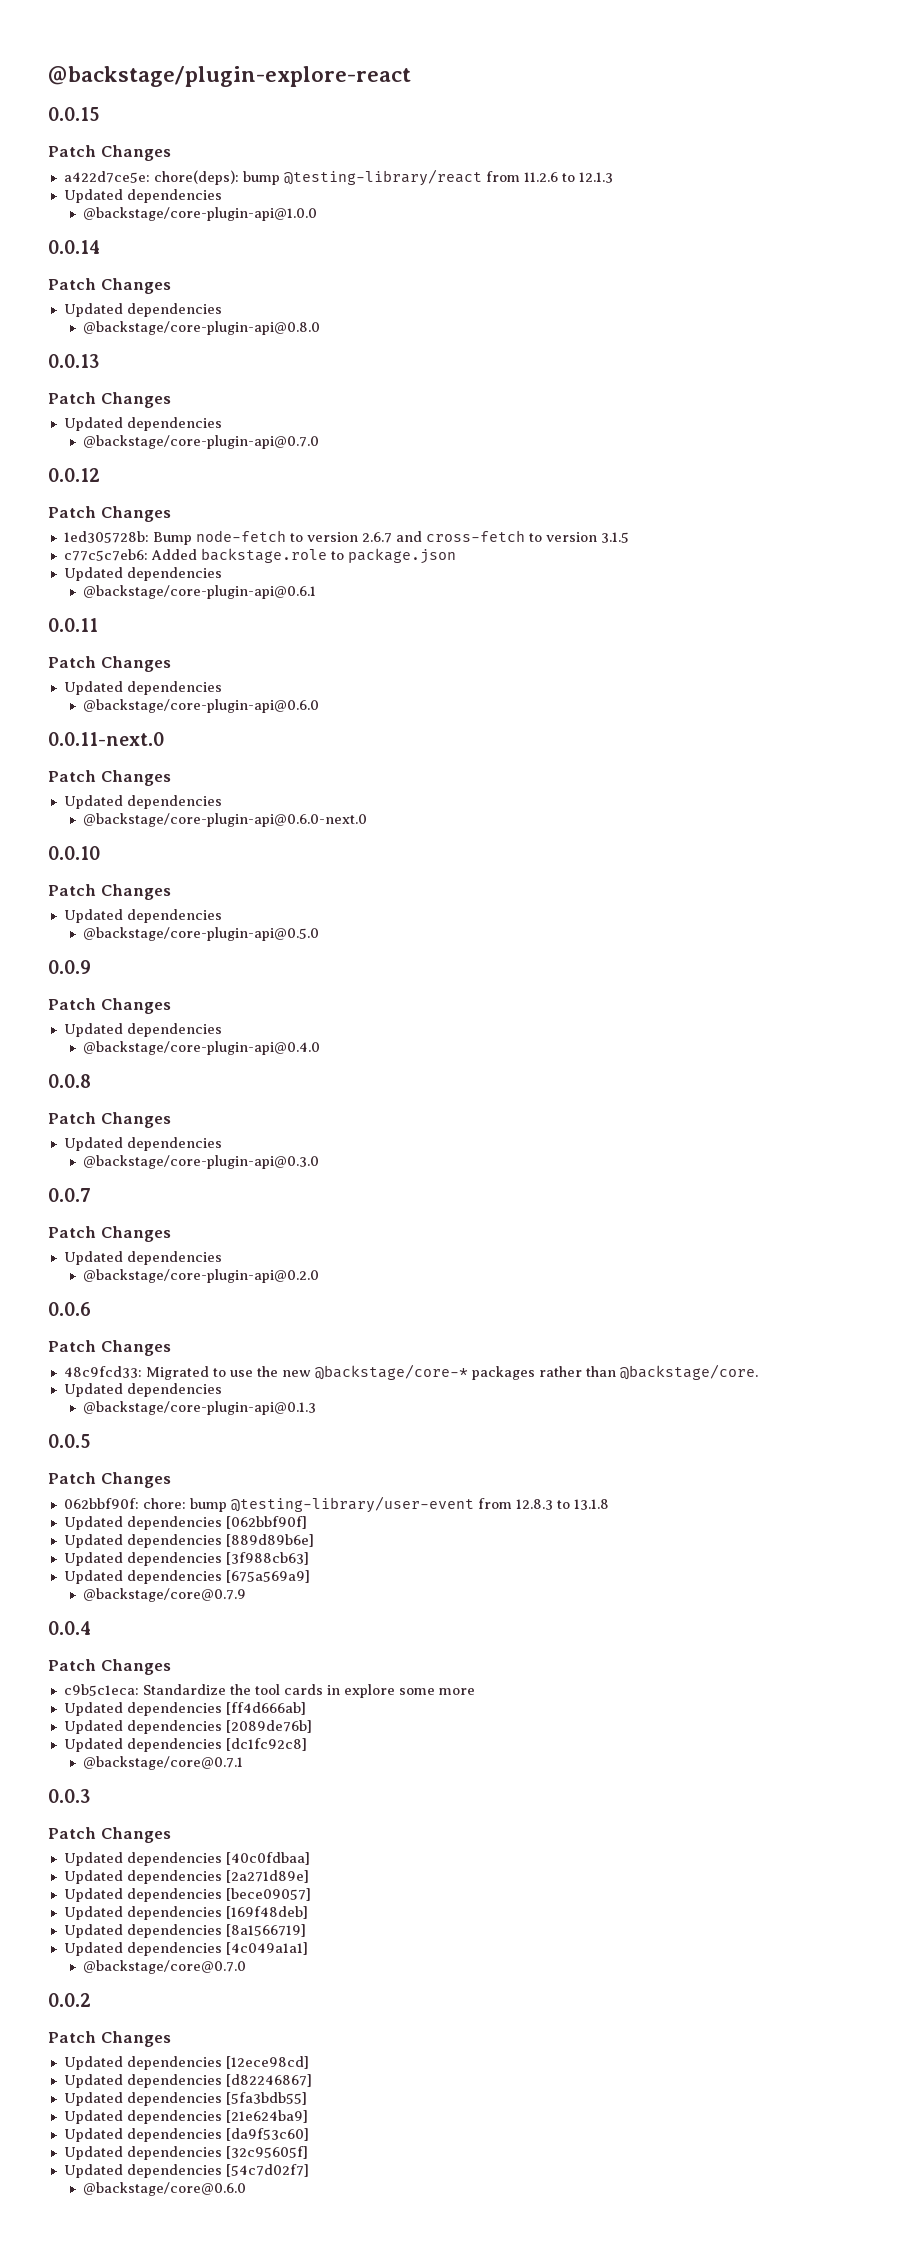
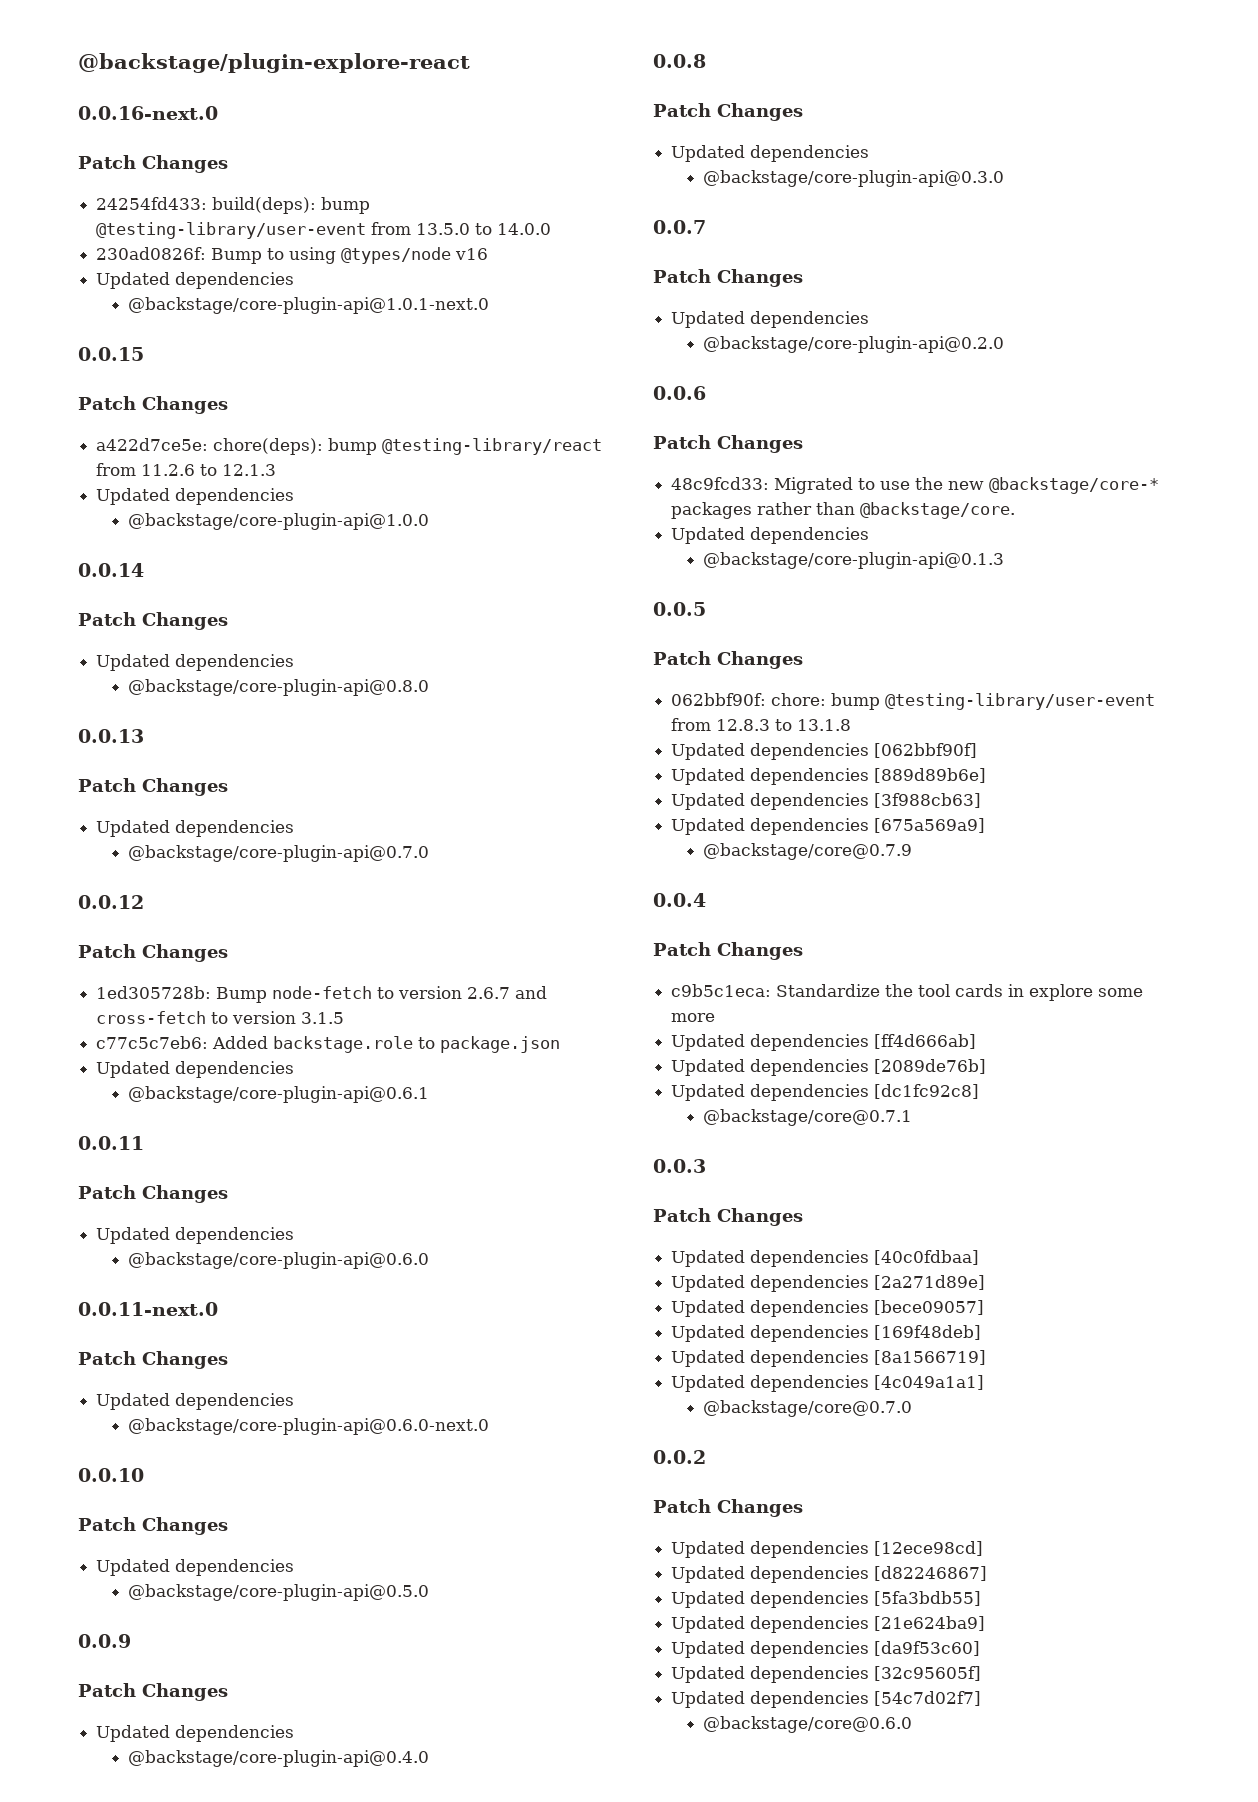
+ 0.0.16-next.0
+ Patch Changes
+ 24254fd433: build(deps): bump @testing-library/user-event from 13.5.0 to 14.0.0
+ 230ad0826f: Bump to using @types/node v16
+ Updated dependencies
+ @backstage/core-plugin-api@1.0.1-next.0

